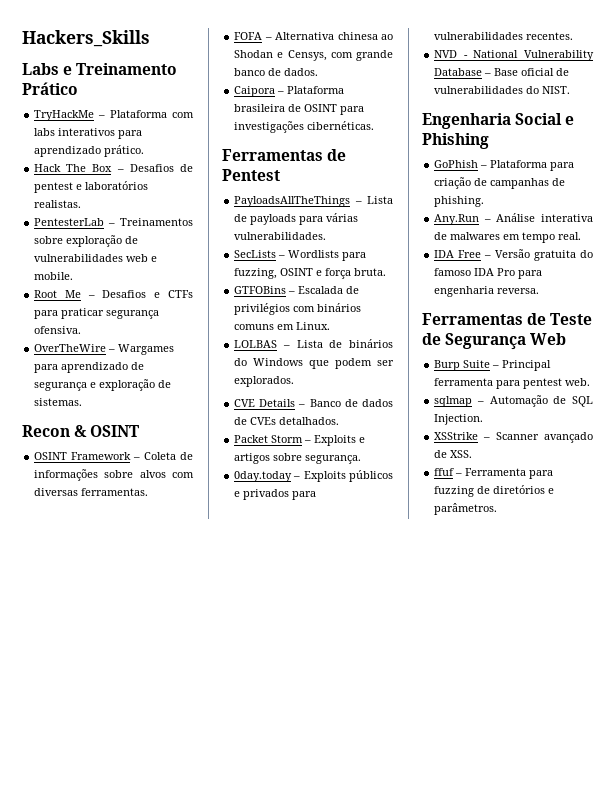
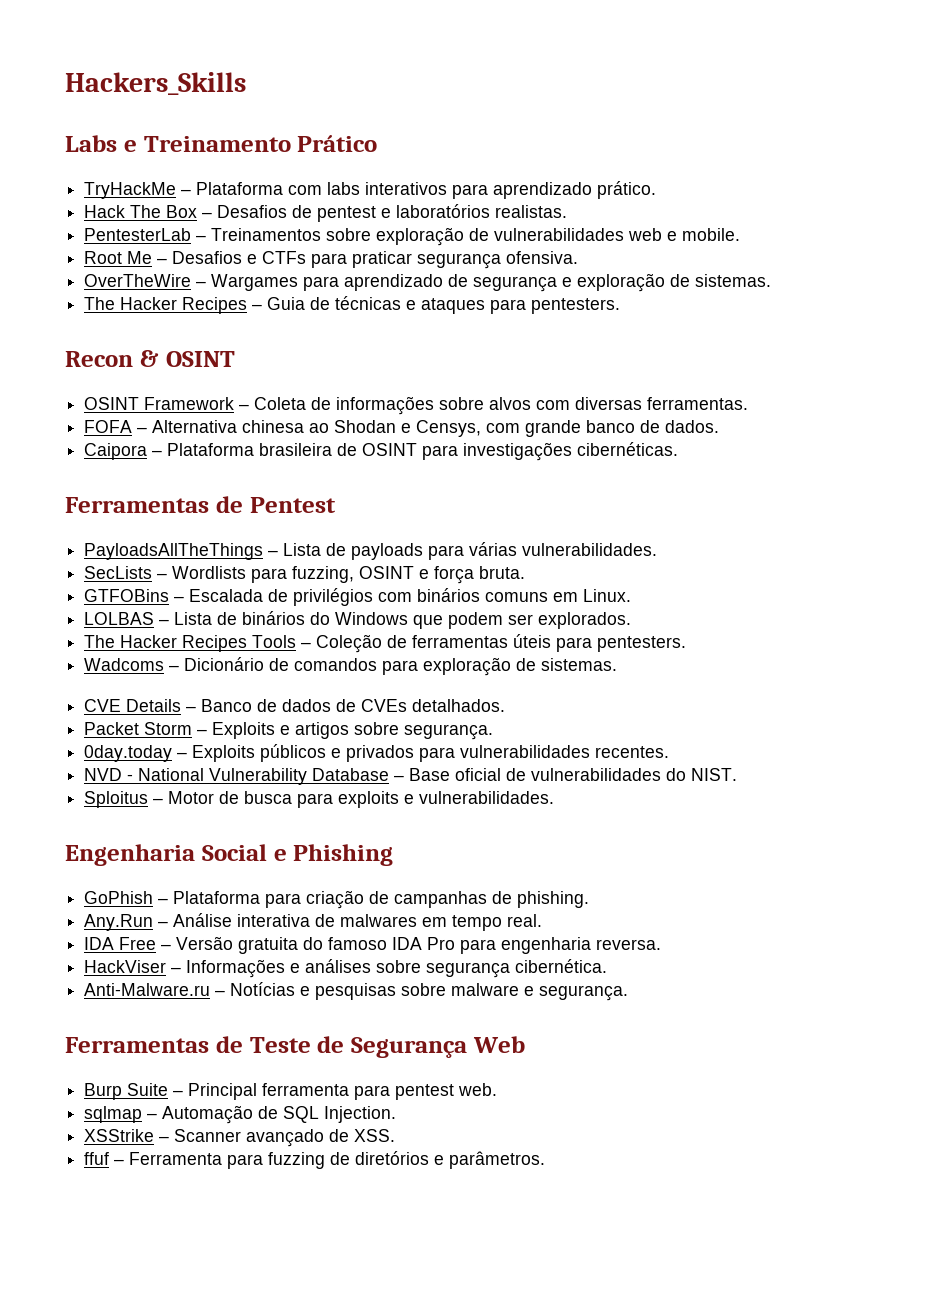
+ The Hacker Recipes – Guia de técnicas e ataques para pentesters.
+ The Hacker Recipes Tools – Coleção de ferramentas úteis para pentesters.
+ Wadcoms – Dicionário de comandos para exploração de sistemas.
+ Sploitus – Motor de busca para exploits e vulnerabilidades.
+ HackViser – Informações e análises sobre segurança cibernética.
+ Anti-Malware.ru – Notícias e pesquisas sobre malware e segurança.

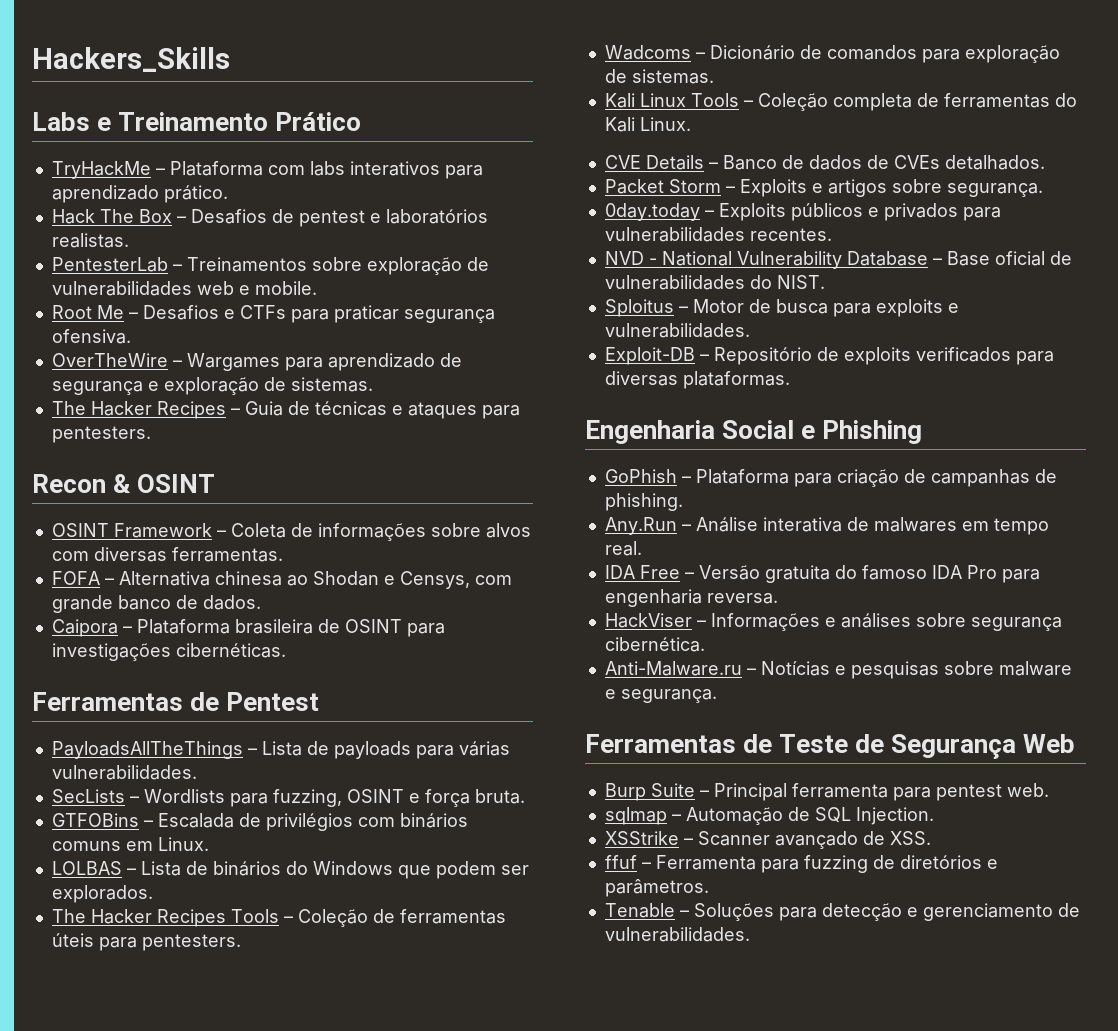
+ Kali Linux Tools – Coleção completa de ferramentas do Kali Linux.
+ Exploit-DB – Repositório de exploits verificados para diversas plataformas.
+ Tenable – Soluções para detecção e gerenciamento de vulnerabilidades.

